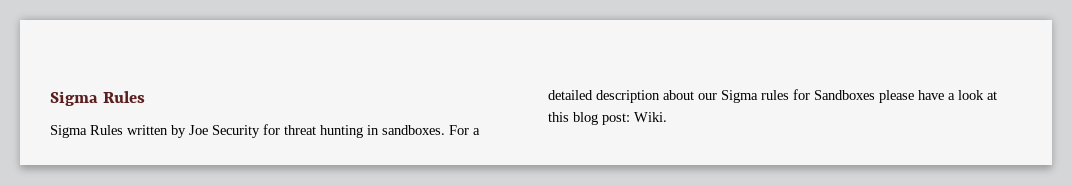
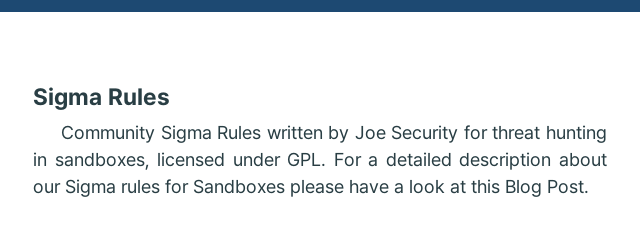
- Sigma Rules written by Joe Security for threat hunting in sandboxes. For a detailed description about our Sigma rules for Sandboxes please have a look at this blog post: Wiki.
+ Community Sigma Rules written by Joe Security for threat hunting in sandboxes, licensed under GPL. For a detailed description about our Sigma rules for Sandboxes please have a look at this Blog Post.

